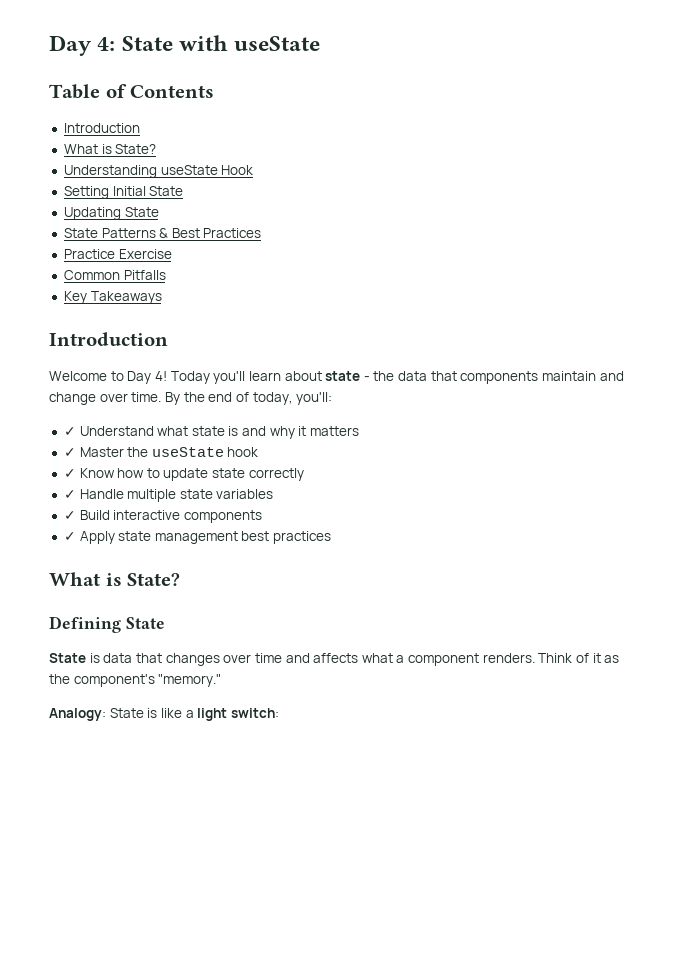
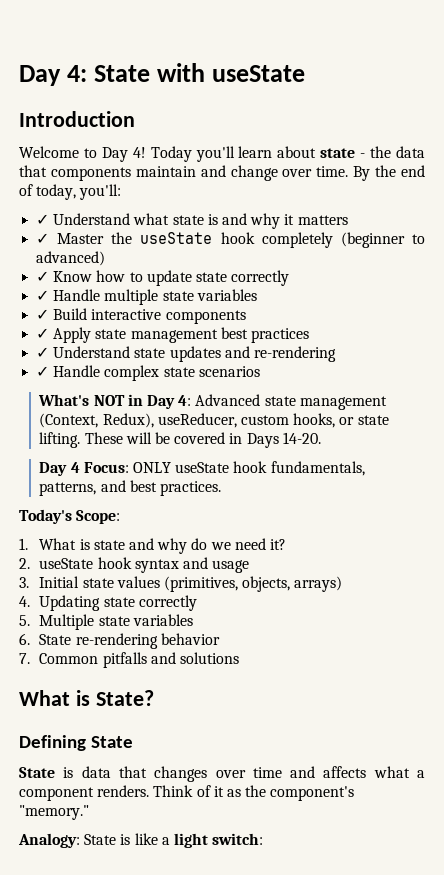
- Table of Contents
- Introduction
- What is State?
- Understanding useState Hook
- Setting Initial State
- Updating State
- State Patterns & Best Practices
- Practice Exercise
- Common Pitfalls
- Key Takeaways
- ✓ Master the useState hook
+ ✓ Master the useState hook completely (beginner to advanced)
+ ✓ Understand state updates and re-rendering
+ ✓ Handle complex state scenarios
+ What's NOT in Day 4: Advanced state management (Context, Redux), useReducer, custom hooks, or state lifting. These will be covered in Days 14-20.
+ Day 4 Focus: ONLY useState hook fundamentals, patterns, and best practices.
+ Today's Scope:
+ 1. What is state and why do we need it?
+ 2. useState hook syntax and usage
+ 3. Initial state values (primitives, objects, arrays)
+ 4. Updating state correctly
+ 5. Multiple state variables
+ 6. State re-rendering behavior
+ 7. Common pitfalls and solutions

